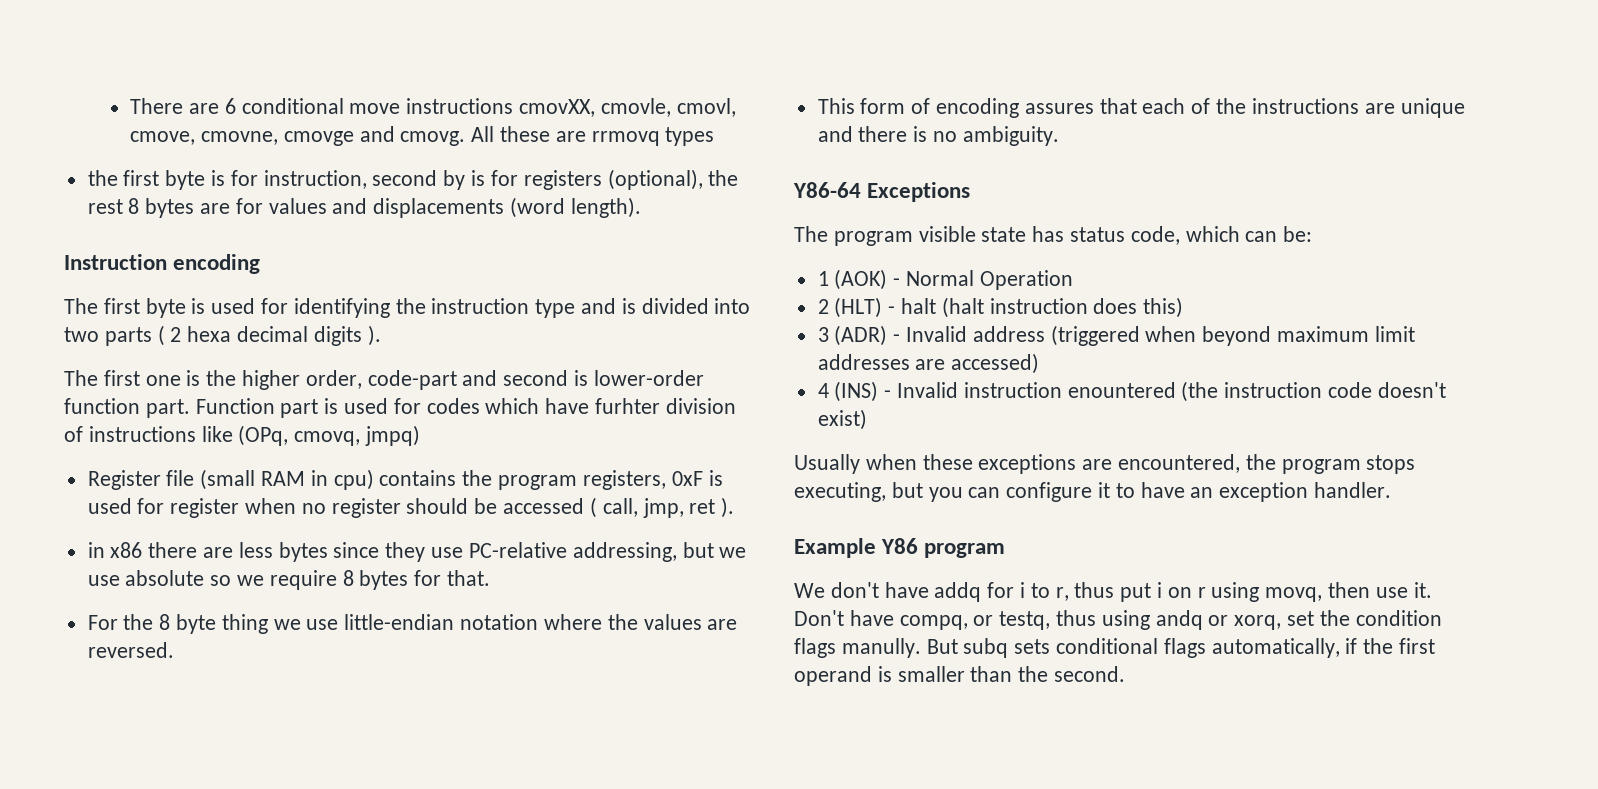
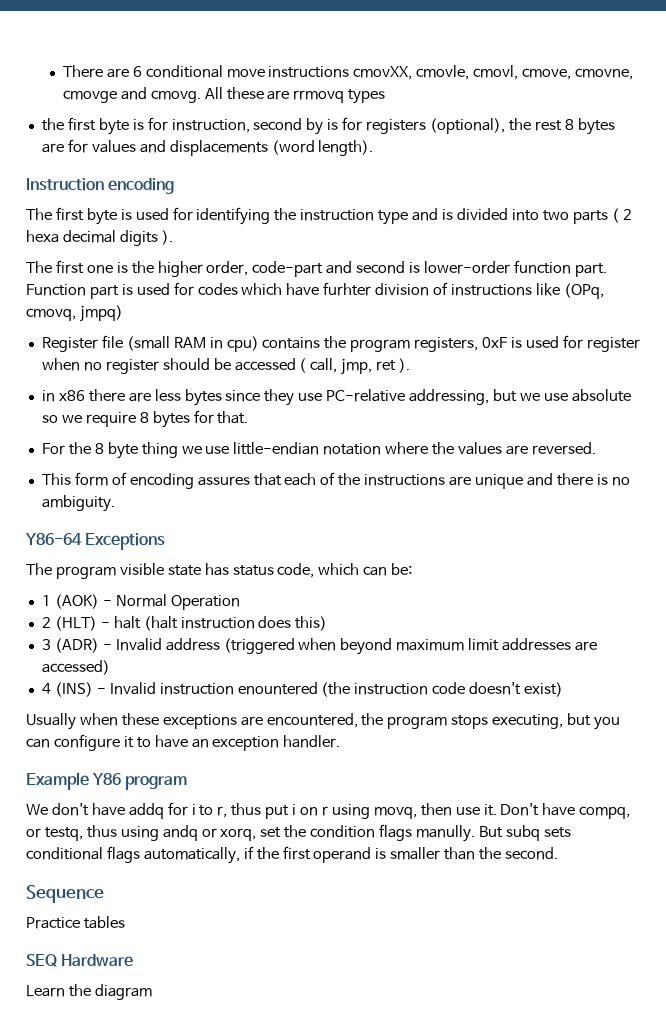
+ Sequence
+ Practice tables
+ SEQ Hardware
+ Learn the diagram

